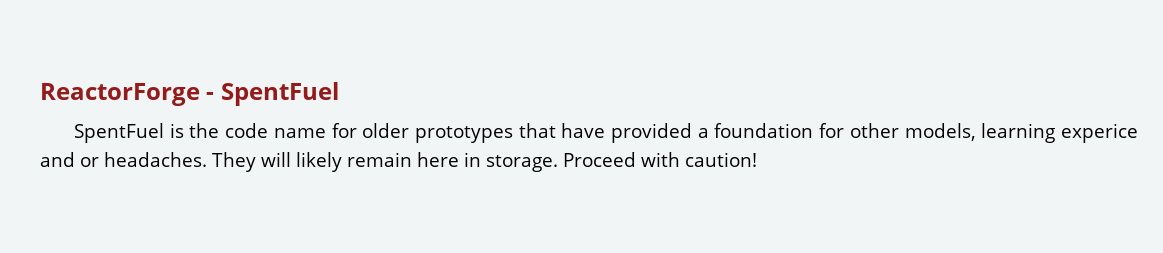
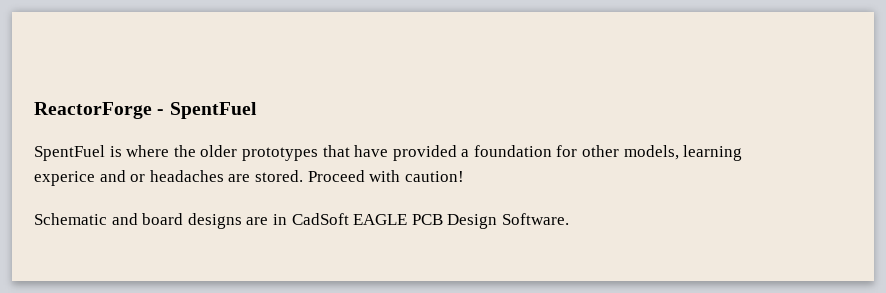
- SpentFuel is the code name for older prototypes that have provided a foundation for other models, learning experice and or headaches. They will likely remain here in storage. Proceed with caution!
+ SpentFuel is where the older prototypes that have provided a foundation for other models, learning experice and or headaches are stored. Proceed with caution!
+ Schematic and board designs are in CadSoft EAGLE PCB Design Software.

